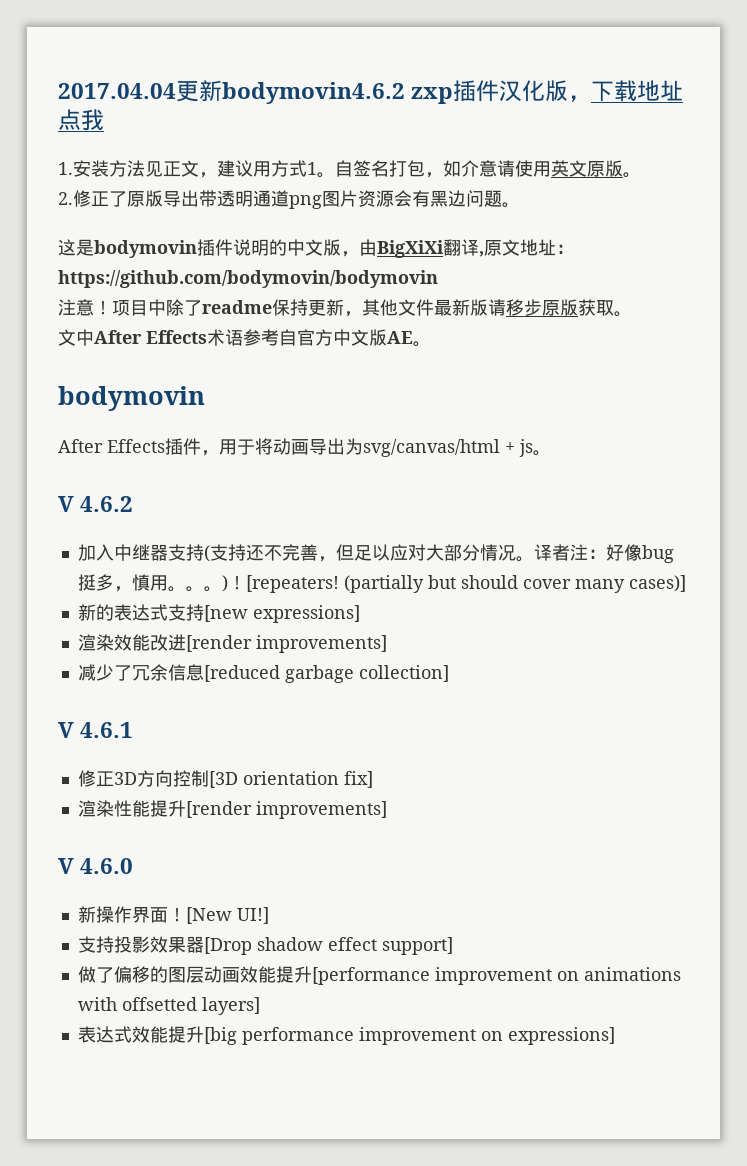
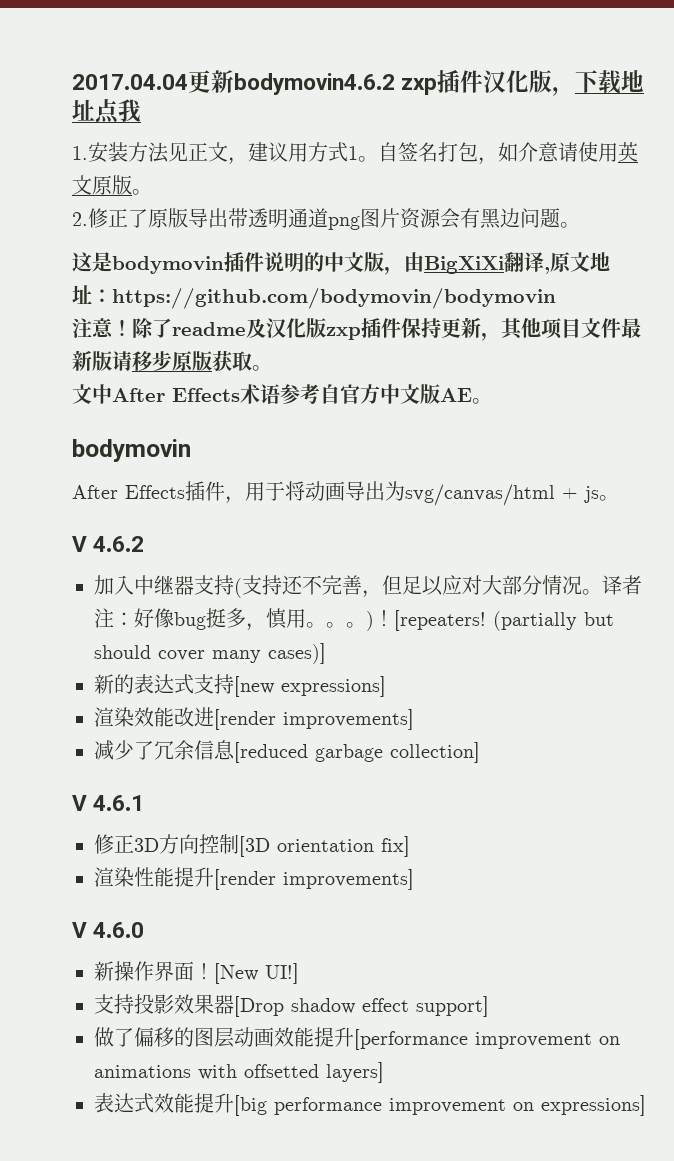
- 项目中除了readme保持更新，其他文件最新版请移步原版获取。
+ 除了readme及汉化版zxp插件保持更新，其他项目文件最新版请移步原版获取。

